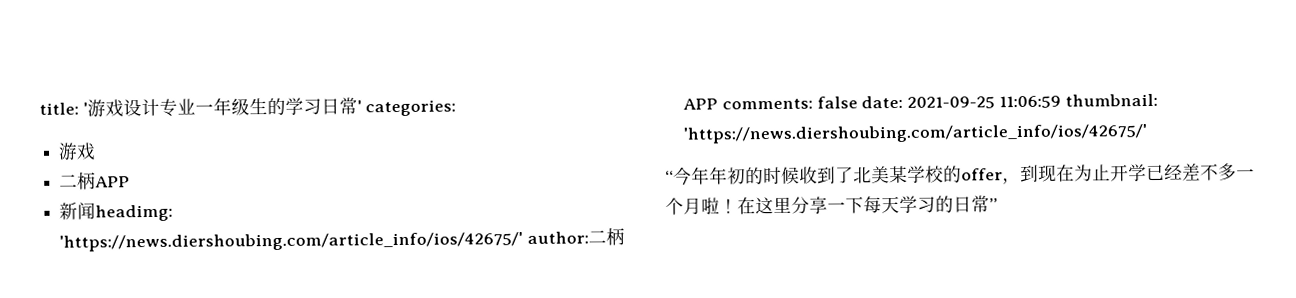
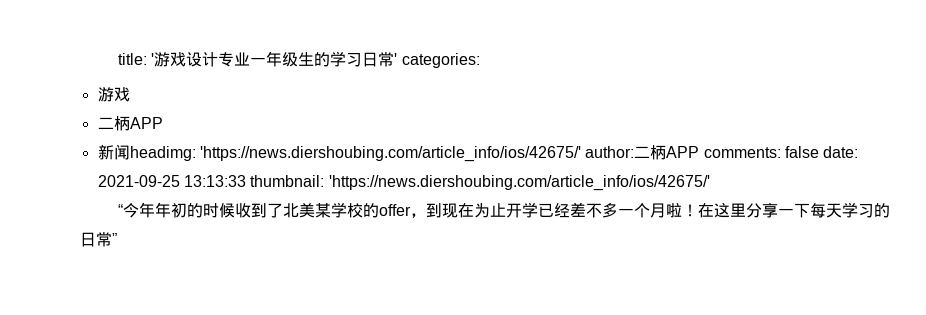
- 新闻headimg: 'https://news.diershoubing.com/article_info/ios/42675/' author:二柄APP comments: false date: 2021-09-25 11:06:59 thumbnail: 'https://news.diershoubing.com/article_info/ios/42675/'
+ 新闻headimg: 'https://news.diershoubing.com/article_info/ios/42675/' author:二柄APP comments: false date: 2021-09-25 13:13:33 thumbnail: 'https://news.diershoubing.com/article_info/ios/42675/'

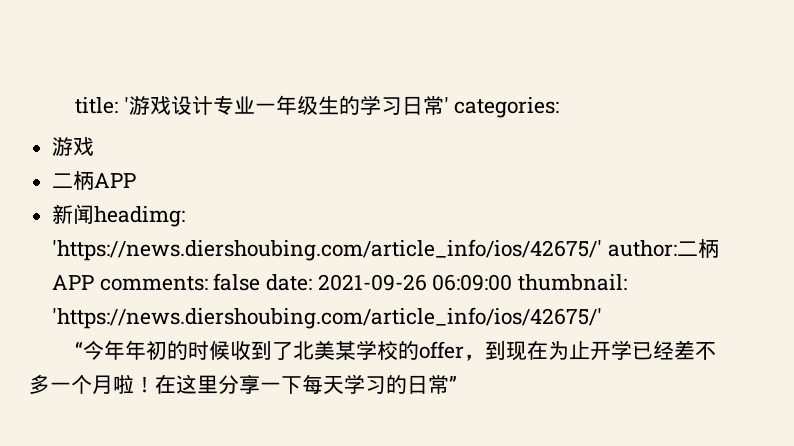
- 新闻headimg: 'https://news.diershoubing.com/article_info/ios/42675/' author:二柄APP comments: false date: 2021-09-25 13:13:33 thumbnail: 'https://news.diershoubing.com/article_info/ios/42675/'
+ 新闻headimg: 'https://news.diershoubing.com/article_info/ios/42675/' author:二柄APP comments: false date: 2021-09-26 06:09:00 thumbnail: 'https://news.diershoubing.com/article_info/ios/42675/'

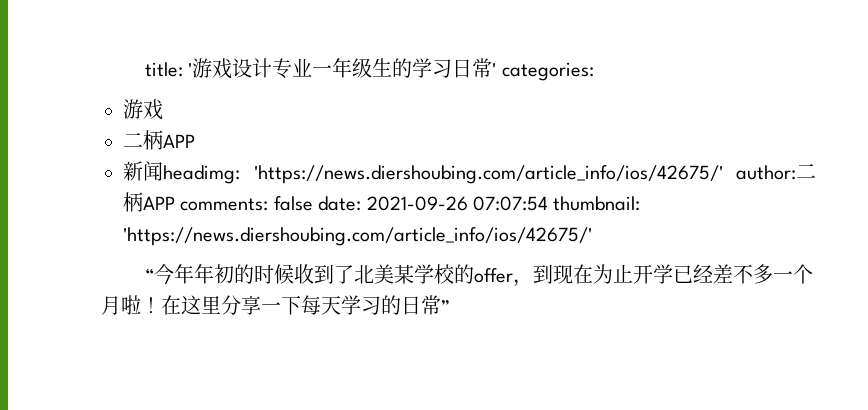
- 新闻headimg: 'https://news.diershoubing.com/article_info/ios/42675/' author:二柄APP comments: false date: 2021-09-26 06:09:00 thumbnail: 'https://news.diershoubing.com/article_info/ios/42675/'
+ 新闻headimg: 'https://news.diershoubing.com/article_info/ios/42675/' author:二柄APP comments: false date: 2021-09-26 07:07:54 thumbnail: 'https://news.diershoubing.com/article_info/ios/42675/'

